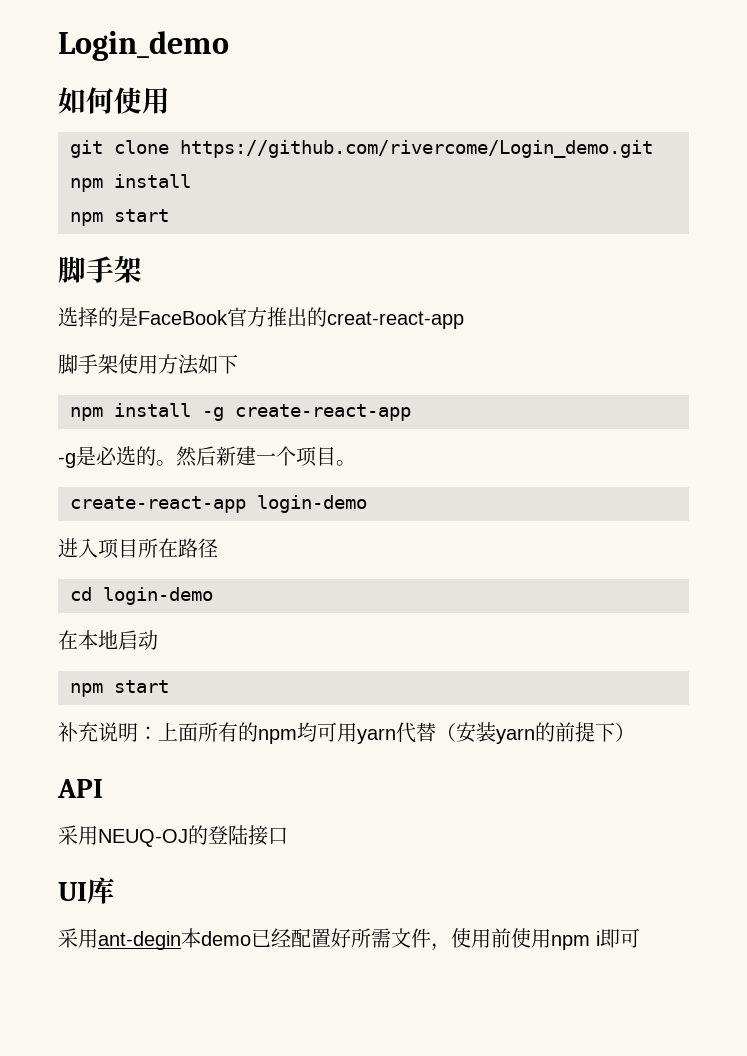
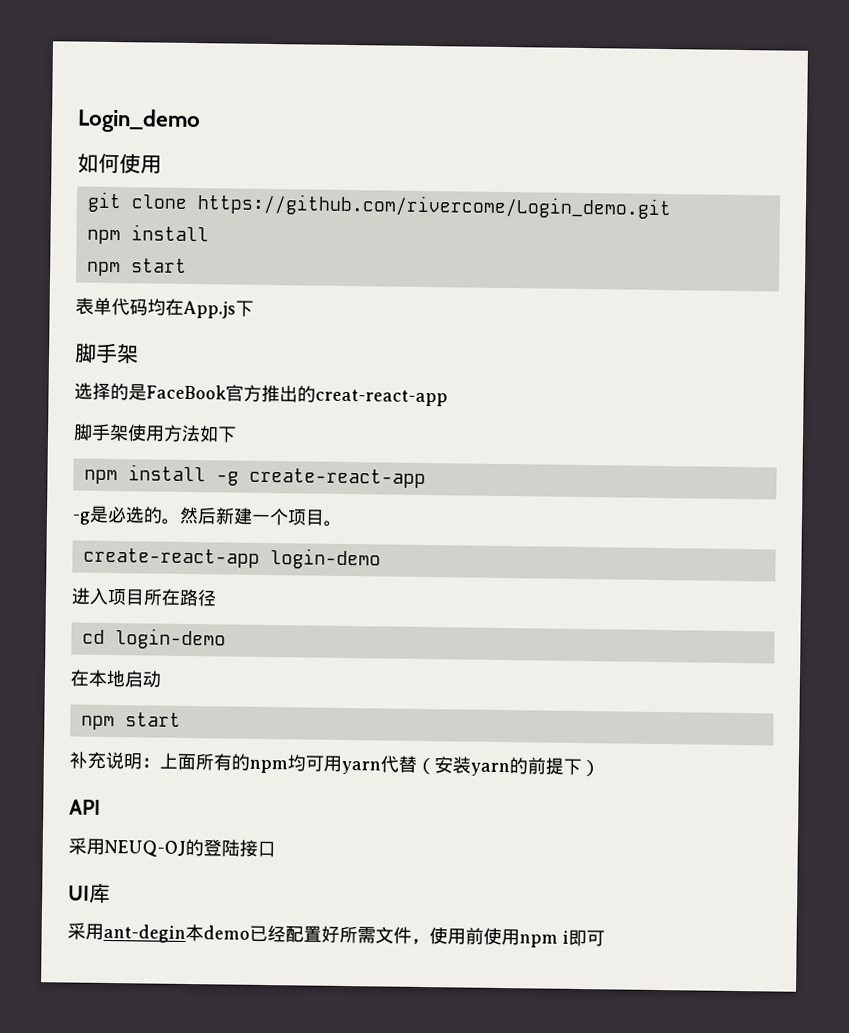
+ 表单代码均在App.js下

